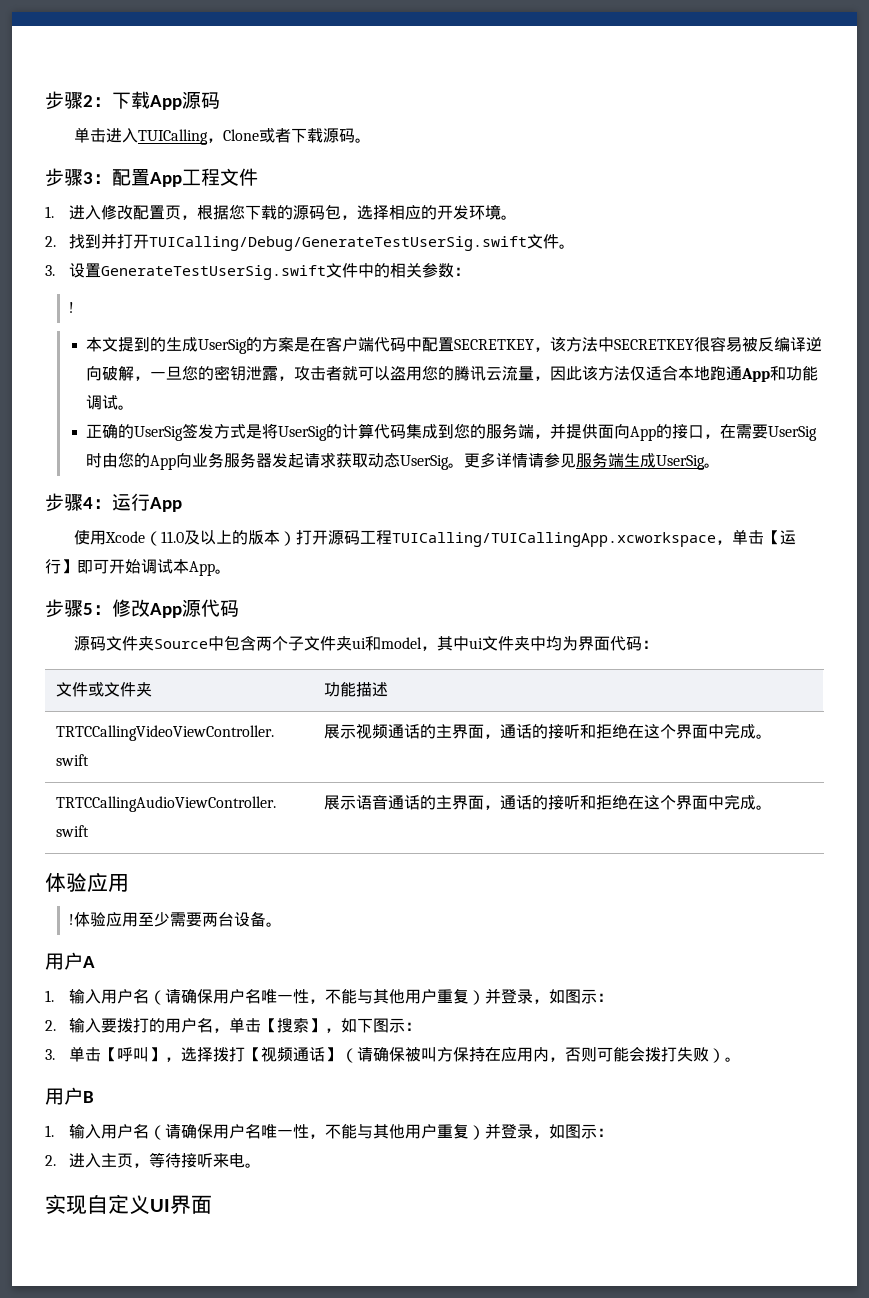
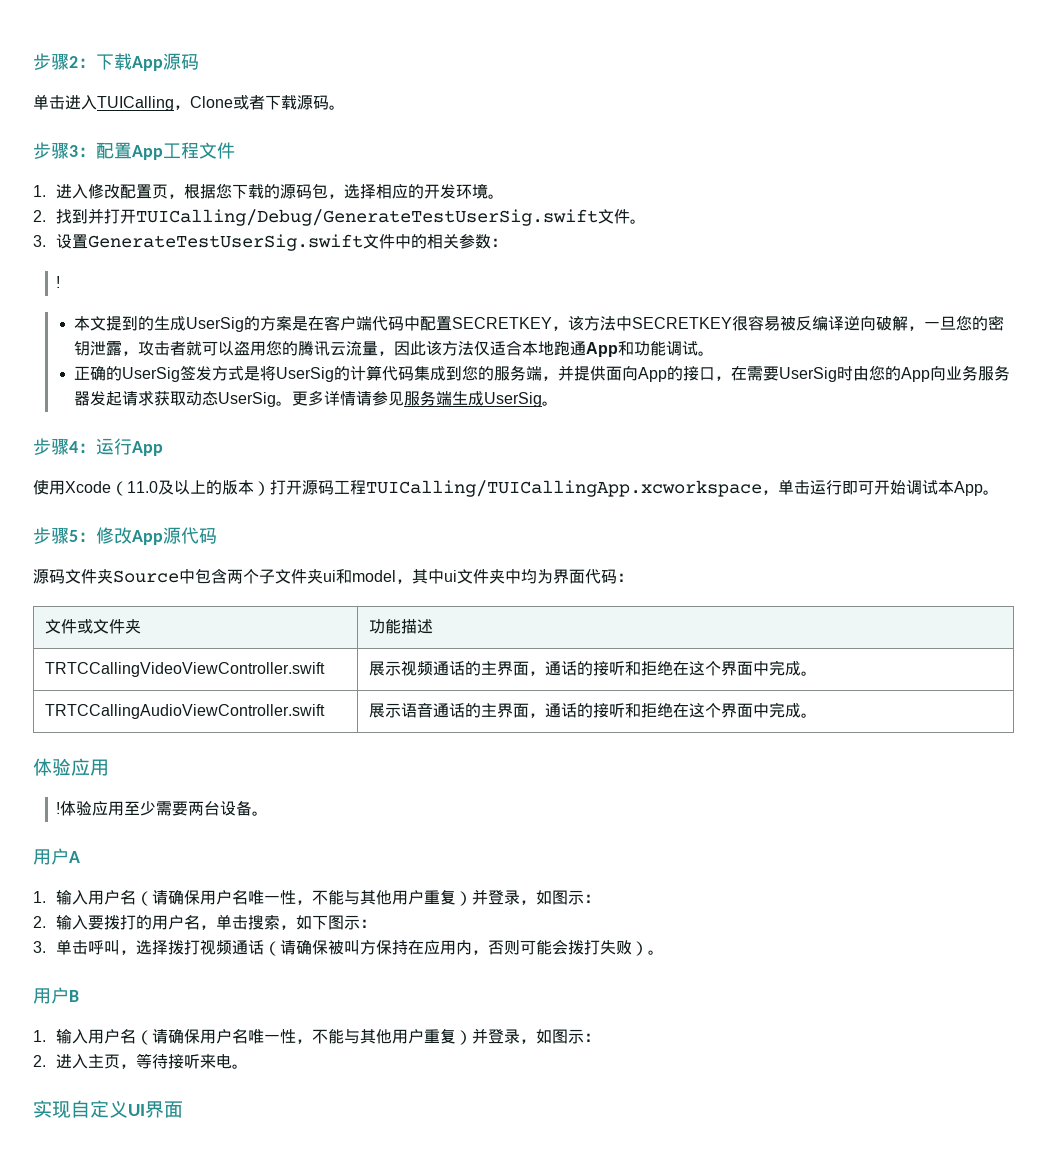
- 使用Xcode（11.0及以上的版本）打开源码工程TUICalling/TUICallingApp.xcworkspace，单击【运行】即可开始调试本App。
+ 使用Xcode（11.0及以上的版本）打开源码工程TUICalling/TUICallingApp.xcworkspace，单击运行即可开始调试本App。
- 2.输入要拨打的用户名，单击【搜索】，如下图示：
+ 2.输入要拨打的用户名，单击搜索，如下图示：
- 3.单击【呼叫】，选择拨打【视频通话】（请确保被叫方保持在应用内，否则可能会拨打失败）。
+ 3.单击呼叫，选择拨打视频通话（请确保被叫方保持在应用内，否则可能会拨打失败）。

